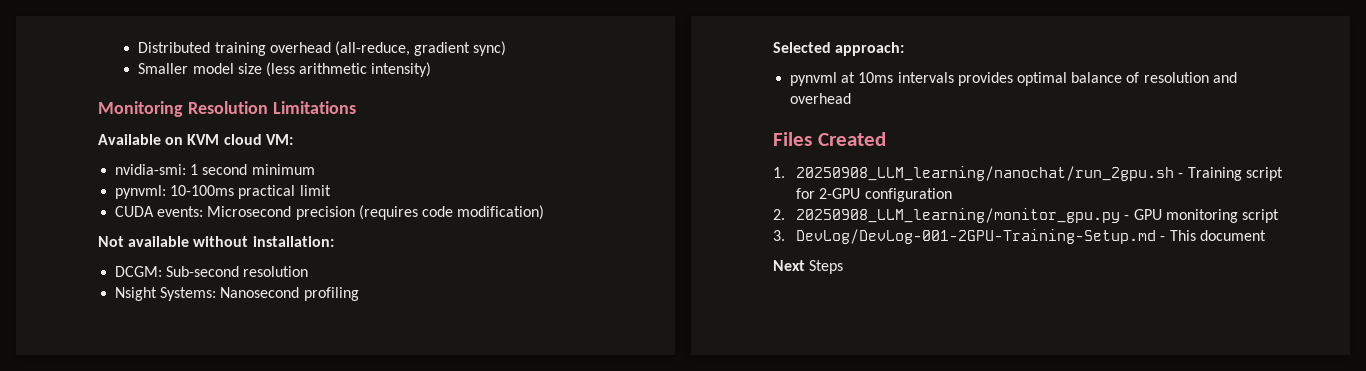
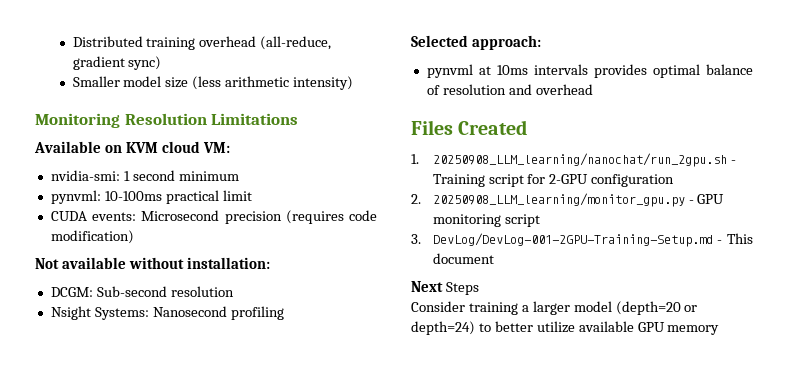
+ Consider training a larger model (depth=20 or depth=24) to better utilize available GPU memory

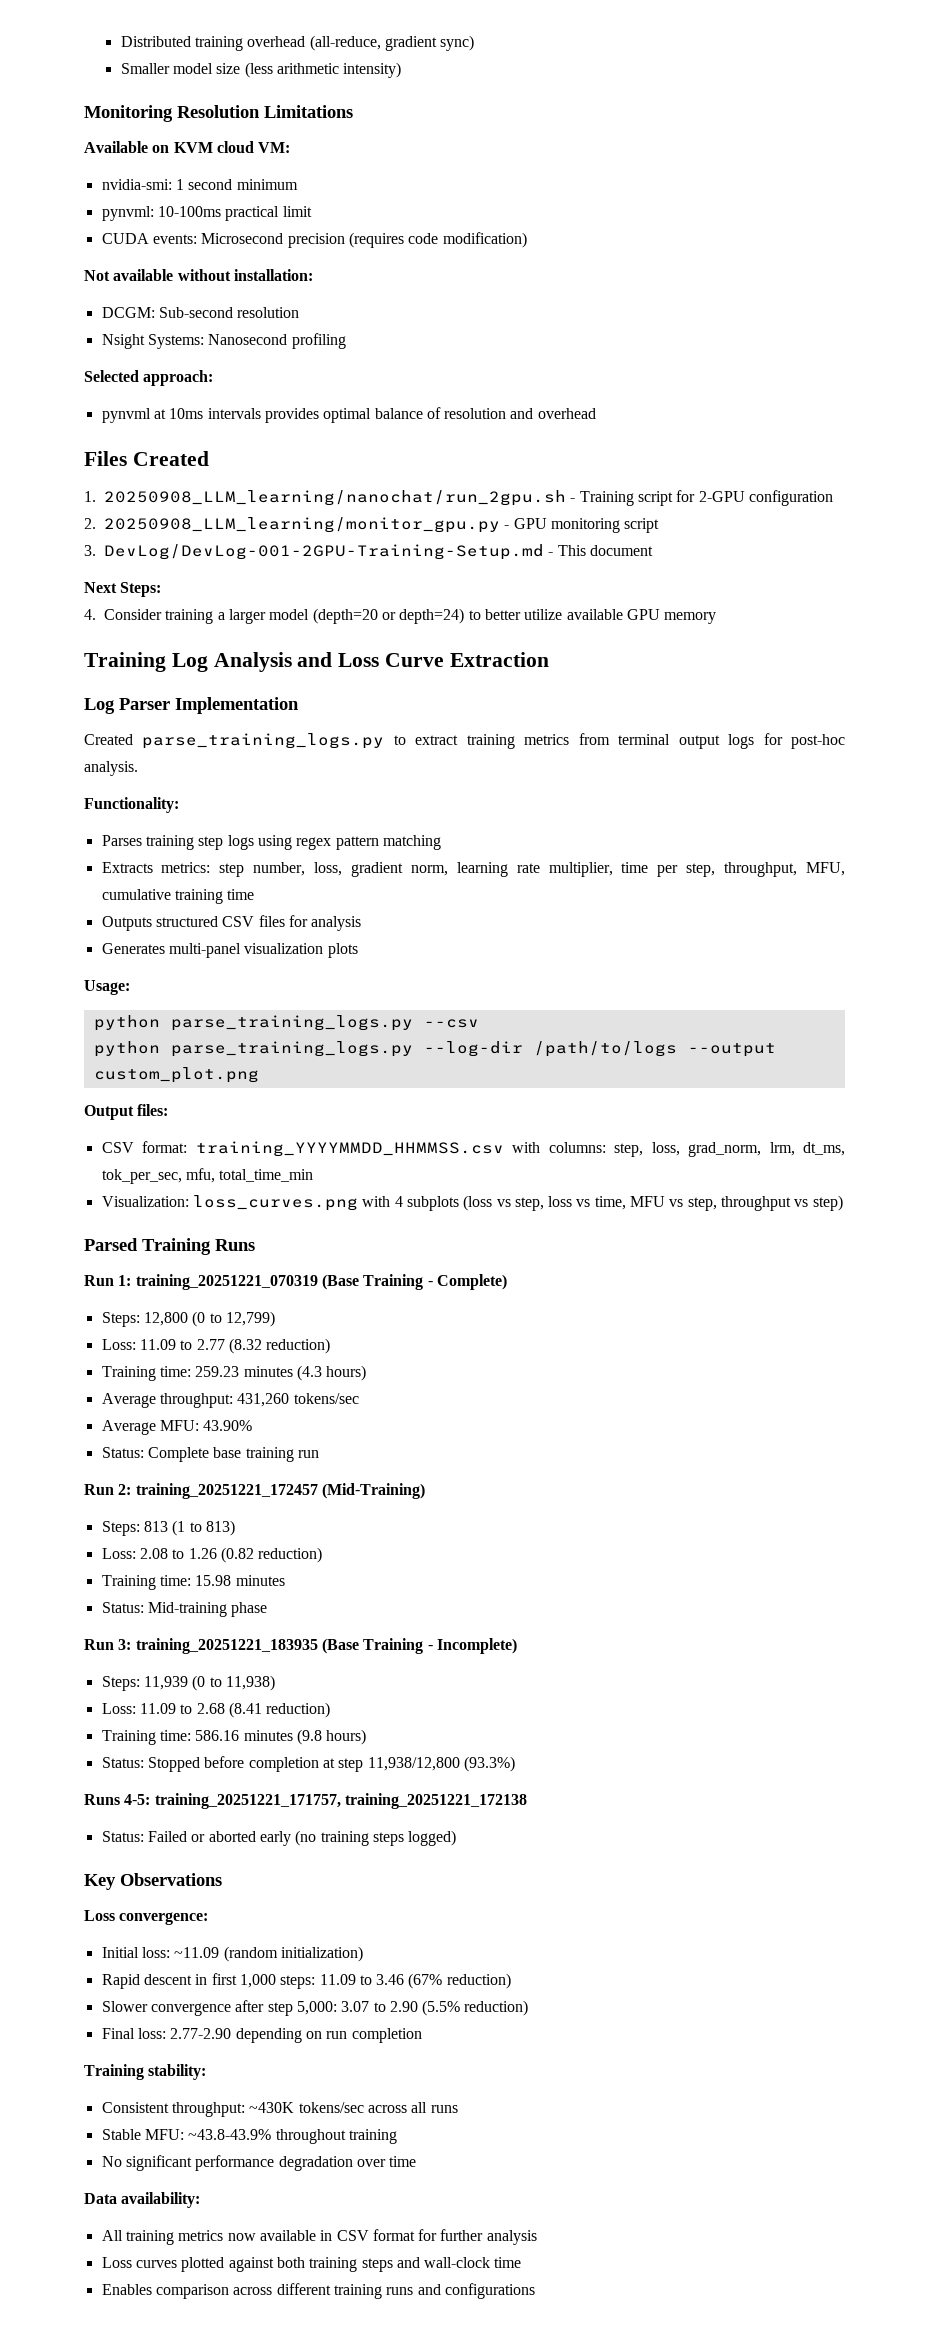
- Next Steps
- Consider training a larger model (depth=20 or depth=24) to better utilize available GPU memory
+ Next Steps:
+ 4. Consider training a larger model (depth=20 or depth=24) to better utilize available GPU memory
+ Training Log Analysis and Loss Curve Extraction
+ Log Parser Implementation
+ Created parse_training_logs.py to extract training metrics from terminal output logs for post-hoc analysis.
+ Functionality:
+ Parses training step logs using regex pattern matching
+ Extracts metrics: step number, loss, gradient norm, learning rate multiplier, time per step, throughput, MFU, cumulative training time
+ Outputs structured CSV files for analysis
+ Generates multi-panel visualization plots
+ Usage:
+ python parse_training_logs.py --csv
+ python parse_training_logs.py --log-dir /path/to/logs --output custom_plot.png
+ Output files:
+ CSV format: training_YYYYMMDD_HHMMSS.csv with columns: step, loss, grad_norm, lrm, dt_ms, tok_per_sec, mfu, total_time_min
+ Visualization: loss_curves.png with 4 subplots (loss vs step, loss vs time, MFU vs step, throughput vs step)
+ Parsed Training Runs
+ Run 1: training_20251221_070319 (Base Training - Complete)
+ Steps: 12,800 (0 to 12,799)
+ Loss: 11.09 to 2.77 (8.32 reduction)
+ Training time: 259.23 minutes (4.3 hours)
+ Average throughput: 431,260 tokens/sec
+ Average MFU: 43.90%
+ Status: Complete base training run
+ Run 2: training_20251221_172457 (Mid-Training)
+ Steps: 813 (1 to 813)
+ Loss: 2.08 to 1.26 (0.82 reduction)
+ Training time: 15.98 minutes
+ Status: Mid-training phase
+ Run 3: training_20251221_183935 (Base Training - Incomplete)
+ Steps: 11,939 (0 to 11,938)
+ Loss: 11.09 to 2.68 (8.41 reduction)
+ Training time: 586.16 minutes (9.8 hours)
+ Status: Stopped before completion at step 11,938/12,800 (93.3%)
+ Runs 4-5: training_20251221_171757, training_20251221_172138
+ Status: Failed or aborted early (no training steps logged)
+ Key Observations
+ Loss convergence:
+ Initial loss: ~11.09 (random initialization)
+ Rapid descent in first 1,000 steps: 11.09 to 3.46 (67% reduction)
+ Slower convergence after step 5,000: 3.07 to 2.90 (5.5% reduction)
+ Final loss: 2.77-2.90 depending on run completion
+ Training stability:
+ Consistent throughput: ~430K tokens/sec across all runs
+ Stable MFU: ~43.8-43.9% throughout training
+ No significant performance degradation over time
+ Data availability:
+ All training metrics now available in CSV format for further analysis
+ Loss curves plotted against both training steps and wall-clock time
+ Enables comparison across different training runs and configurations

